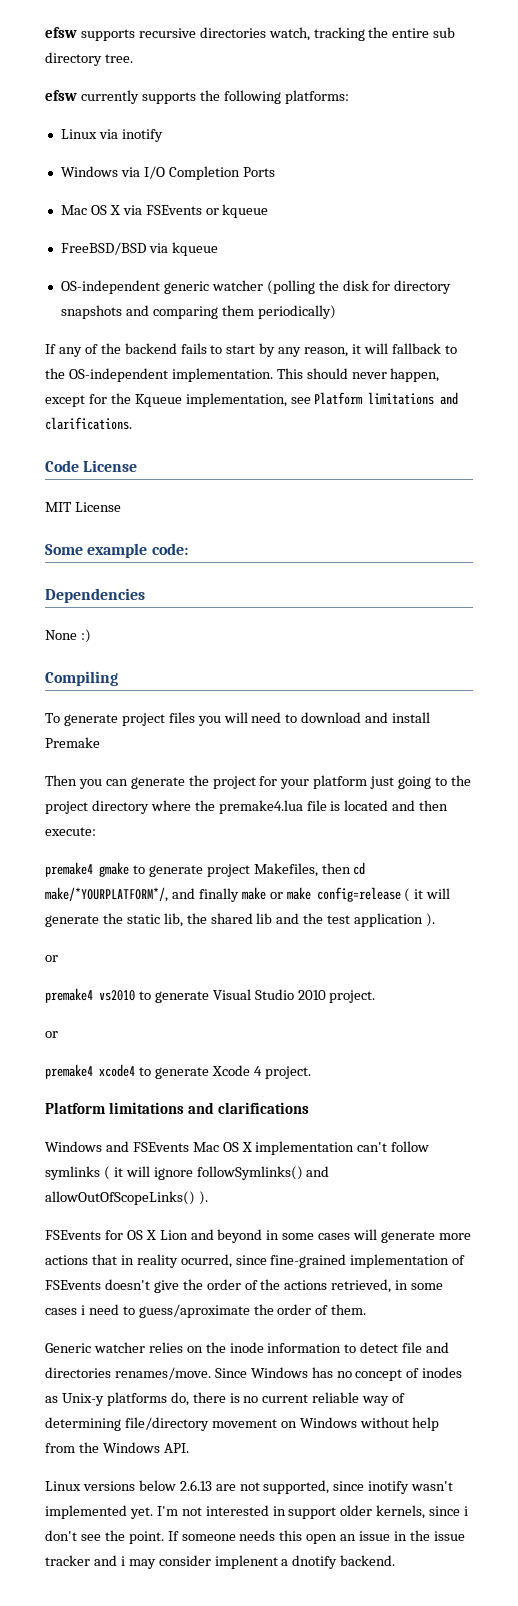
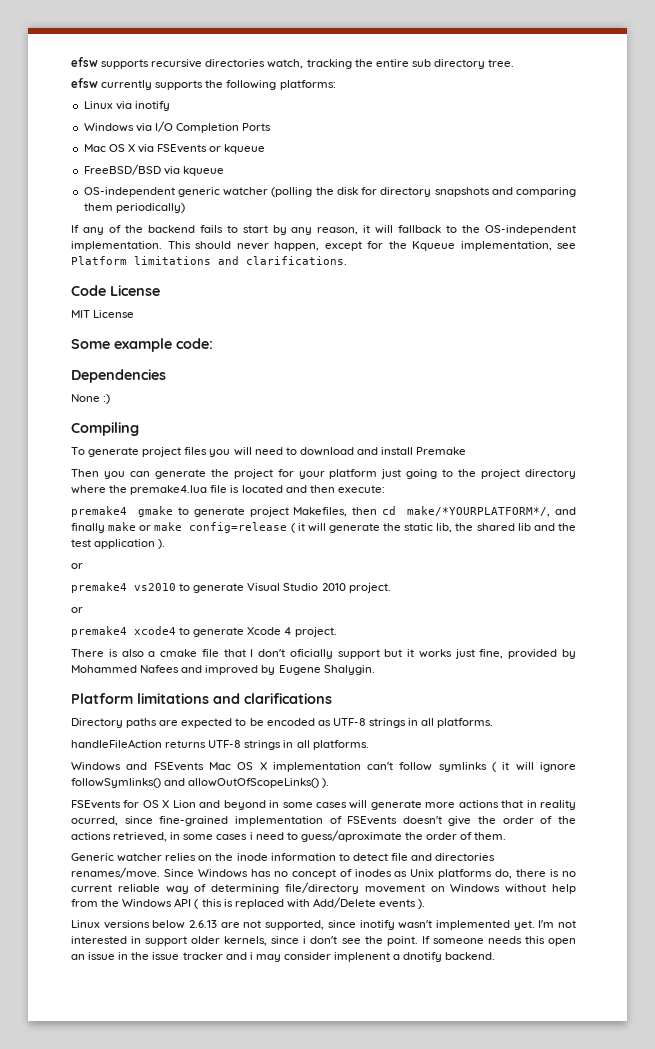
+ There is also a cmake file that I don't oficially support but it works just fine, provided by Mohammed Nafees and improved by Eugene Shalygin.
  Platform limitations and clarifications
+ Directory paths are expected to be encoded as UTF-8 strings in all platforms.
+ handleFileAction returns UTF-8 strings in all platforms.
- Since Windows has no concept of inodes as Unix-y platforms do, there is no current reliable way of determining file/directory movement on Windows without help from the Windows API.
+ Since Windows has no concept of inodes as Unix platforms do, there is no current reliable way of determining file/directory movement on Windows without help from the Windows API ( this is replaced with Add/Delete events ).

